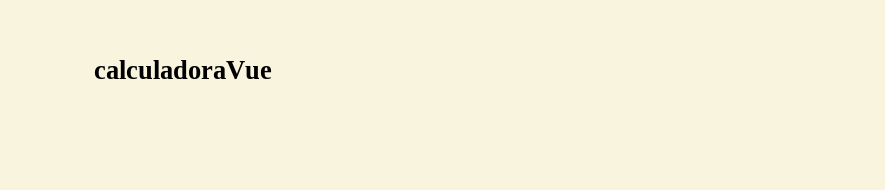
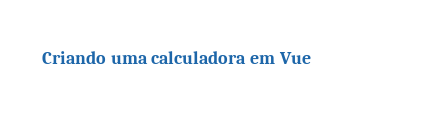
- calculadoraVue
+ Criando uma calculadora em Vue

